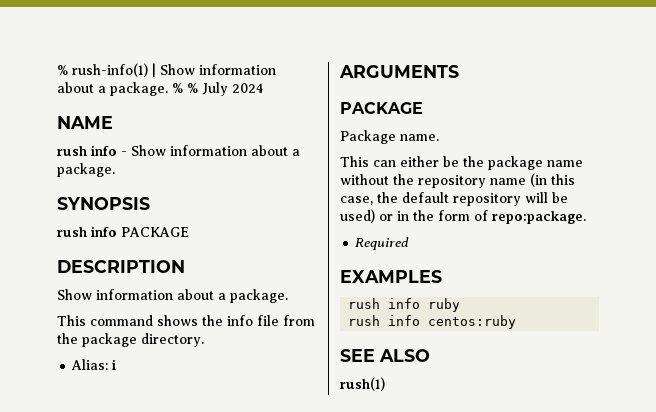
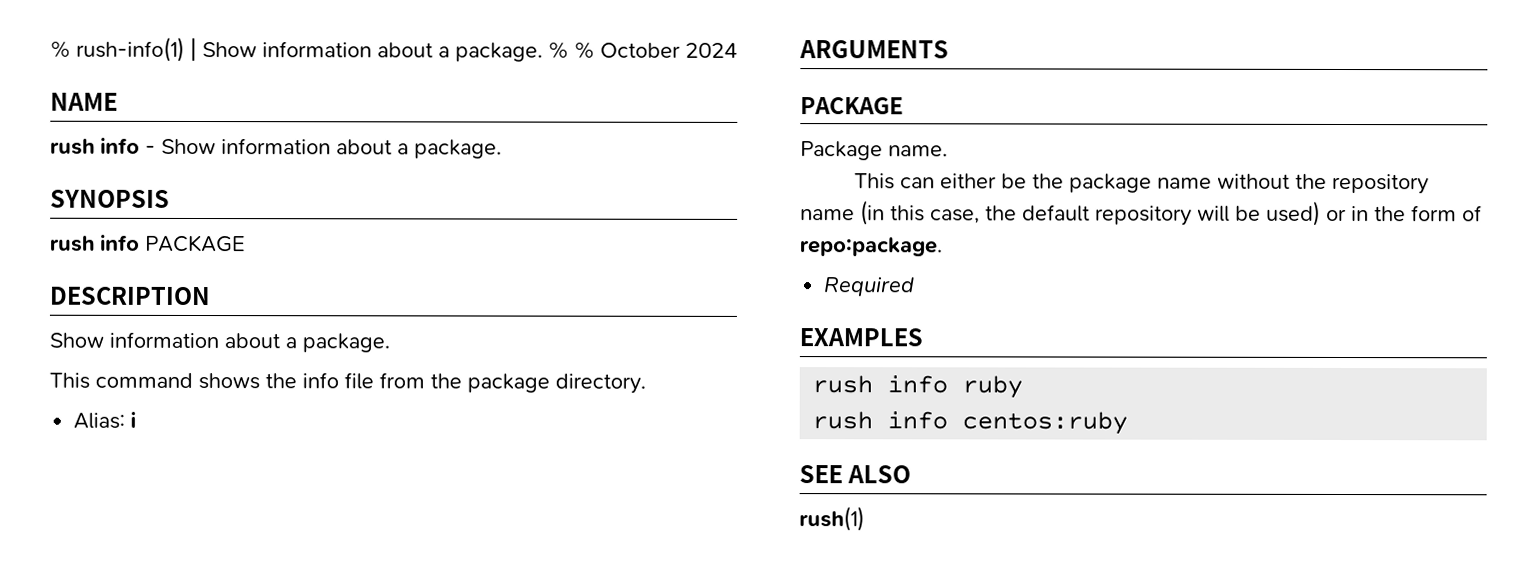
- % % July 2024
+ % % October 2024

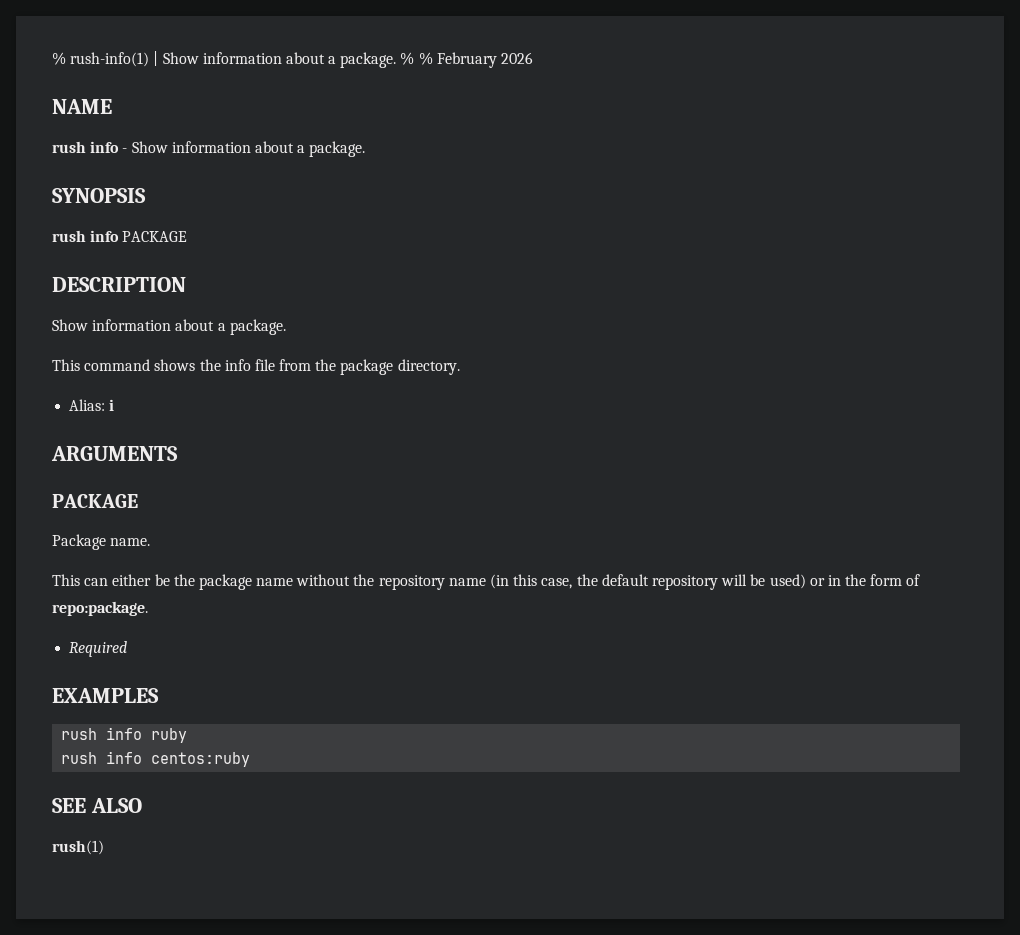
- % % October 2024
+ % % February 2026

